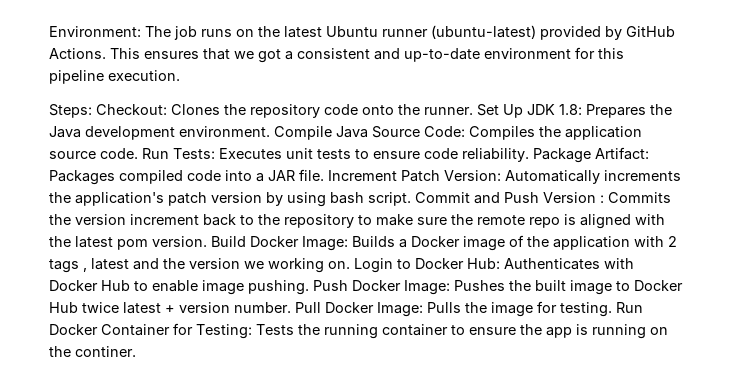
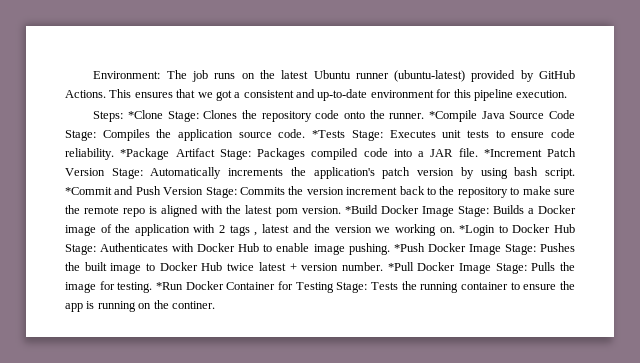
- Steps: Checkout: Clones the repository code onto the runner.
+ Steps: *Clone Stage: Clones the repository code onto the runner.
- Set Up JDK 1.8: Prepares the Java development environment. Compile Java Source Code: Compiles the application source code.
+ *Compile Java Source Code Stage: Compiles the application source code.
- Run Tests: Executes unit tests to ensure code reliability.
+ *Tests Stage: Executes unit tests to ensure code reliability.
- Package Artifact: Packages compiled code into a JAR file.
+ *Package Artifact Stage: Packages compiled code into a JAR file.
- Increment Patch Version: Automatically increments the application's patch version by using bash script.
+ *Increment Patch Version Stage: Automatically increments the application's patch version by using bash script.
- Commit and Push Version : Commits the version increment back to the repository to make sure the remote repo is aligned with the latest pom version.
+ *Commit and Push Version Stage: Commits the version increment back to the repository to make sure the remote repo is aligned with the latest pom version.
- Build Docker Image: Builds a Docker image of the application with 2 tags , latest and the version we working on.
+ *Build Docker Image Stage: Builds a Docker image of the application with 2 tags , latest and the version we working on.
- Login to Docker Hub: Authenticates with Docker Hub to enable image pushing.
+ *Login to Docker Hub Stage: Authenticates with Docker Hub to enable image pushing.
- Push Docker Image: Pushes the built image to Docker Hub twice latest + version number.
+ *Push Docker Image Stage: Pushes the built image to Docker Hub twice latest + version number.
- Pull Docker Image: Pulls the image for testing.
+ *Pull Docker Image Stage: Pulls the image for testing.
- Run Docker Container for Testing: Tests the running container to ensure the app is running on the continer.
+ *Run Docker Container for Testing Stage: Tests the running container to ensure the app is running on the continer.

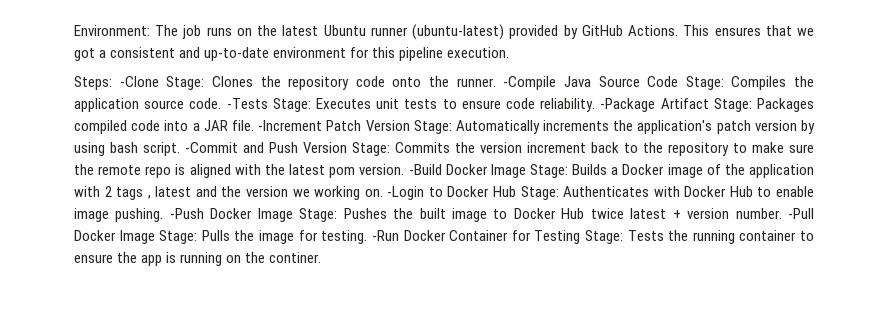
- Steps: *Clone Stage: Clones the repository code onto the runner.
+ Steps: -Clone Stage: Clones the repository code onto the runner.
- *Compile Java Source Code Stage: Compiles the application source code.
+ -Compile Java Source Code Stage: Compiles the application source code.
- *Tests Stage: Executes unit tests to ensure code reliability.
+ -Tests Stage: Executes unit tests to ensure code reliability.
- *Package Artifact Stage: Packages compiled code into a JAR file.
+ -Package Artifact Stage: Packages compiled code into a JAR file.
- *Increment Patch Version Stage: Automatically increments the application's patch version by using bash script.
+ -Increment Patch Version Stage: Automatically increments the application's patch version by using bash script.
- *Commit and Push Version Stage: Commits the version increment back to the repository to make sure the remote repo is aligned with the latest pom version.
+ -Commit and Push Version Stage: Commits the version increment back to the repository to make sure the remote repo is aligned with the latest pom version.
- *Build Docker Image Stage: Builds a Docker image of the application with 2 tags , latest and the version we working on.
+ -Build Docker Image Stage: Builds a Docker image of the application with 2 tags , latest and the version we working on.
- *Login to Docker Hub Stage: Authenticates with Docker Hub to enable image pushing.
+ -Login to Docker Hub Stage: Authenticates with Docker Hub to enable image pushing.
- *Push Docker Image Stage: Pushes the built image to Docker Hub twice latest + version number.
+ -Push Docker Image Stage: Pushes the built image to Docker Hub twice latest + version number.
- *Pull Docker Image Stage: Pulls the image for testing.
+ -Pull Docker Image Stage: Pulls the image for testing.
- *Run Docker Container for Testing Stage: Tests the running container to ensure the app is running on the continer.
+ -Run Docker Container for Testing Stage: Tests the running container to ensure the app is running on the continer.

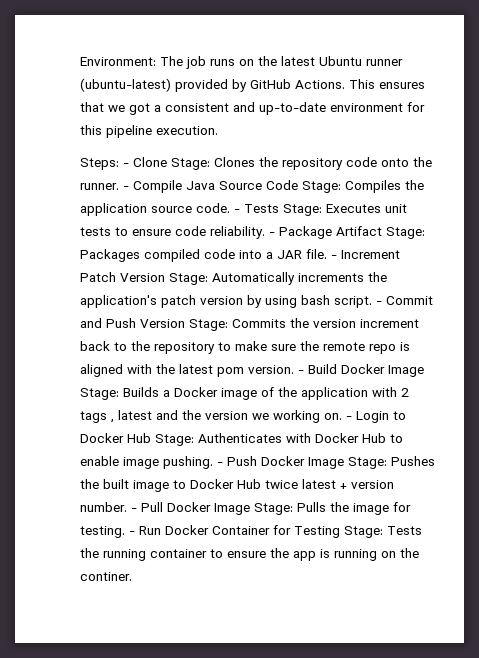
- Steps: -Clone Stage: Clones the repository code onto the runner.
+ Steps: - Clone Stage: Clones the repository code onto the runner.
- -Compile Java Source Code Stage: Compiles the application source code.
+ - Compile Java Source Code Stage: Compiles the application source code.
- -Tests Stage: Executes unit tests to ensure code reliability.
+ - Tests Stage: Executes unit tests to ensure code reliability.
- -Package Artifact Stage: Packages compiled code into a JAR file.
+ - Package Artifact Stage: Packages compiled code into a JAR file.
- -Increment Patch Version Stage: Automatically increments the application's patch version by using bash script.
+ - Increment Patch Version Stage: Automatically increments the application's patch version by using bash script.
- -Commit and Push Version Stage: Commits the version increment back to the repository to make sure the remote repo is aligned with the latest pom version.
+ - Commit and Push Version Stage: Commits the version increment back to the repository to make sure the remote repo is aligned with the latest pom version.
- -Build Docker Image Stage: Builds a Docker image of the application with 2 tags , latest and the version we working on.
+ - Build Docker Image Stage: Builds a Docker image of the application with 2 tags , latest and the version we working on.
- -Login to Docker Hub Stage: Authenticates with Docker Hub to enable image pushing.
+ - Login to Docker Hub Stage: Authenticates with Docker Hub to enable image pushing.
- -Push Docker Image Stage: Pushes the built image to Docker Hub twice latest + version number.
+ - Push Docker Image Stage: Pushes the built image to Docker Hub twice latest + version number.
- -Pull Docker Image Stage: Pulls the image for testing.
+ - Pull Docker Image Stage: Pulls the image for testing.
- -Run Docker Container for Testing Stage: Tests the running container to ensure the app is running on the continer.
+ - Run Docker Container for Testing Stage: Tests the running container to ensure the app is running on the continer.

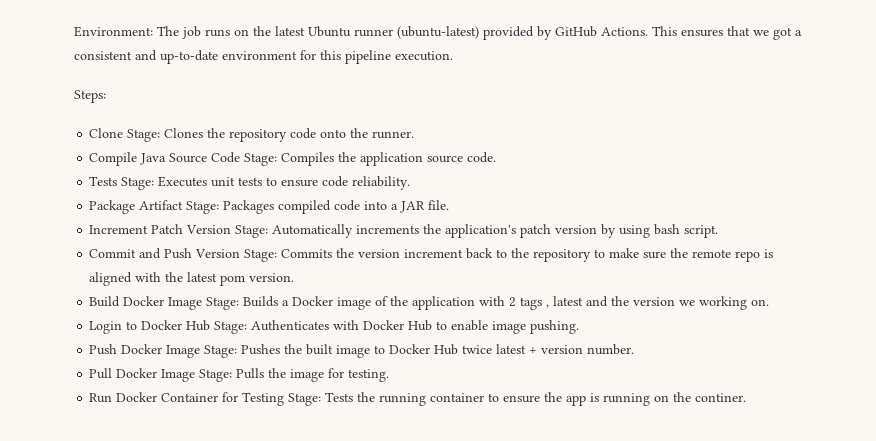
- Steps: - Clone Stage:
+ Steps:
+ Clone Stage:
- Clones the repository code onto the runner. - Compile Java Source Code Stage:
+ Clones the repository code onto the runner.
+ Compile Java Source Code Stage:
- Compiles the application source code. - Tests Stage:
+ Compiles the application source code.
+ Tests Stage:
- Executes unit tests to ensure code reliability. - Package Artifact Stage:
+ Executes unit tests to ensure code reliability.
+ Package Artifact Stage:
- Packages compiled code into a JAR file. - Increment Patch Version Stage:
+ Packages compiled code into a JAR file.
+ Increment Patch Version Stage:
- Automatically increments the application's patch version by using bash script. - Commit and Push Version Stage:
+ Automatically increments the application's patch version by using bash script.
+ Commit and Push Version Stage:
- Commits the version increment back to the repository to make sure the remote repo is aligned with the latest pom version. - Build Docker Image Stage:
+ Commits the version increment back to the repository to make sure the remote repo is aligned with the latest pom version.
+ Build Docker Image Stage:
- Builds a Docker image of the application with 2 tags , latest and the version we working on. - Login to Docker Hub Stage:
+ Builds a Docker image of the application with 2 tags , latest and the version we working on.
+ Login to Docker Hub Stage:
- Authenticates with Docker Hub to enable image pushing. - Push Docker Image Stage:
+ Authenticates with Docker Hub to enable image pushing.
+ Push Docker Image Stage:
- Pushes the built image to Docker Hub twice latest + version number. - Pull Docker Image Stage:
+ Pushes the built image to Docker Hub twice latest + version number.
+ Pull Docker Image Stage:
- Pulls the image for testing. - Run Docker Container for Testing Stage:
+ Pulls the image for testing.
+ Run Docker Container for Testing Stage:

